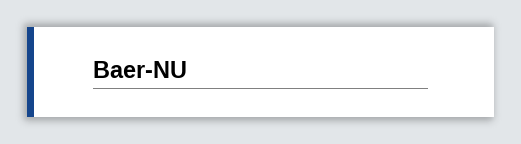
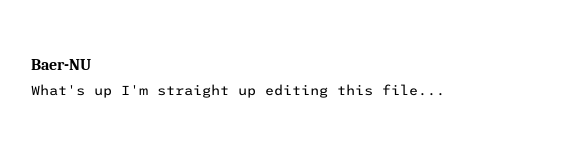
+ What's up I'm straight up editing this file...

